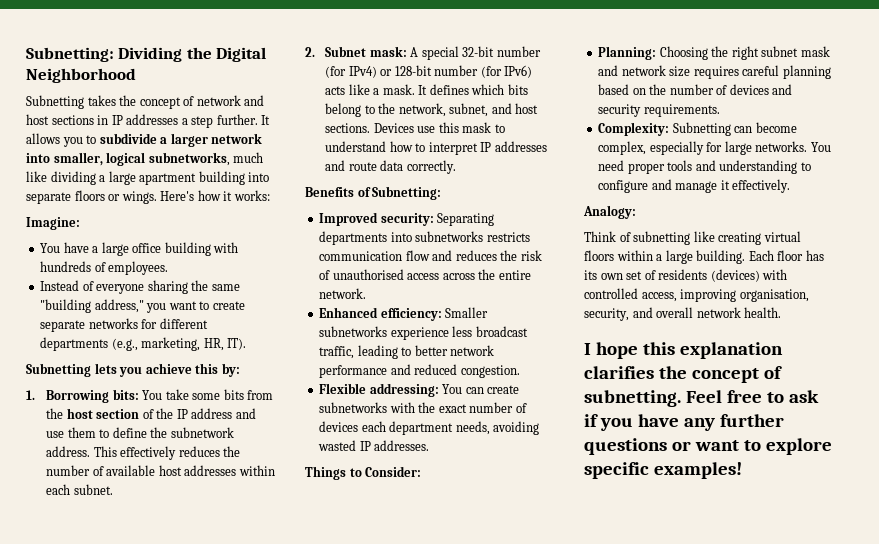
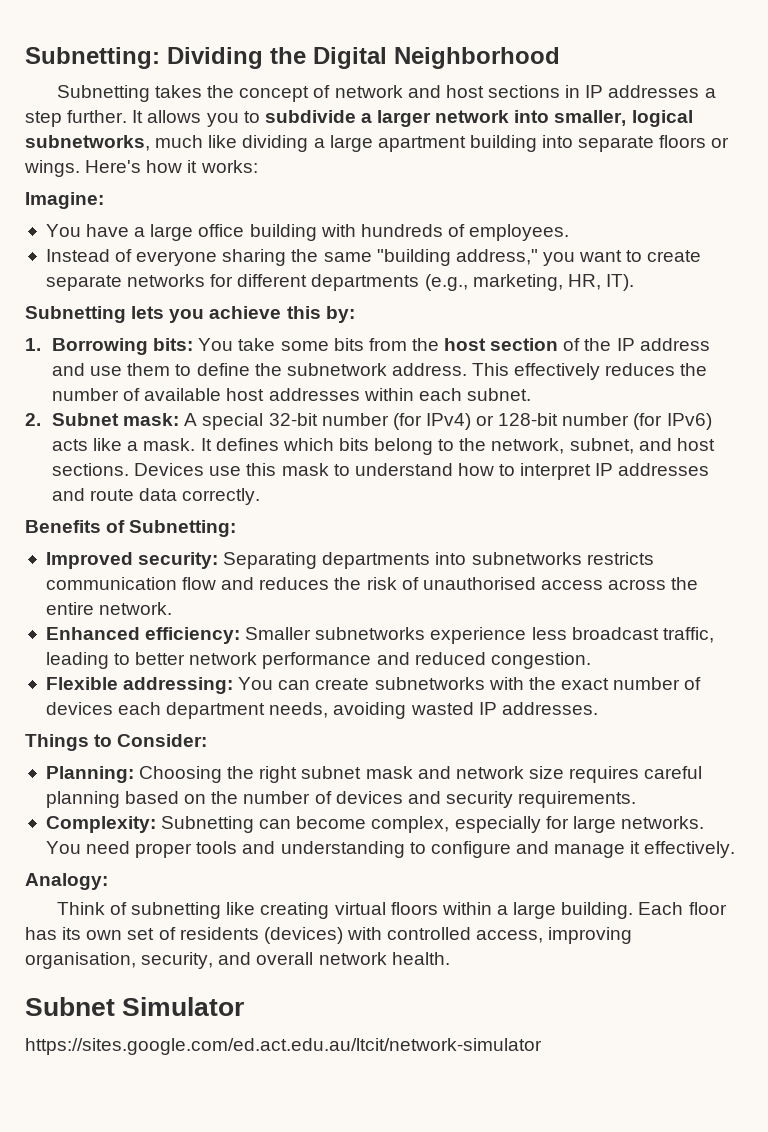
- I hope this explanation clarifies the concept of subnetting. Feel free to ask if you have any further questions or want to explore specific examples!
+ Subnet Simulator
+ https://sites.google.com/ed.act.edu.au/ltcit/network-simulator

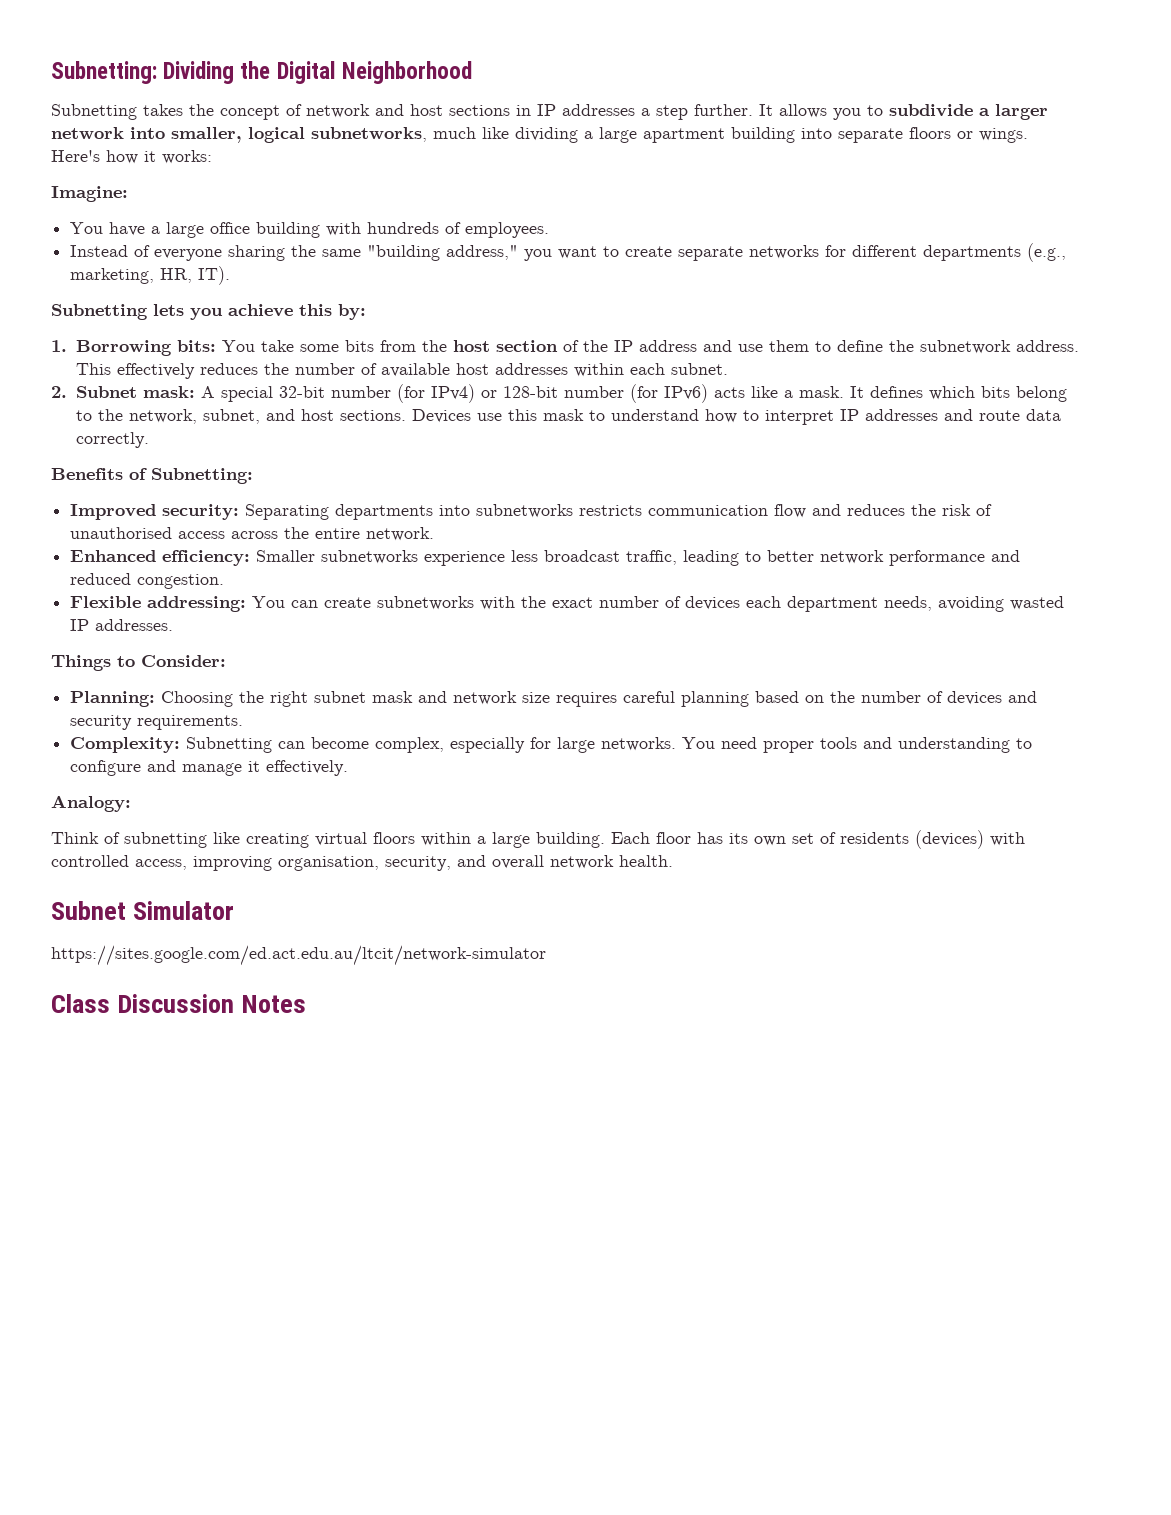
+ Class Discussion Notes

